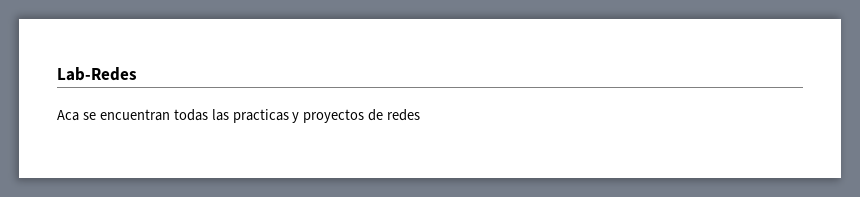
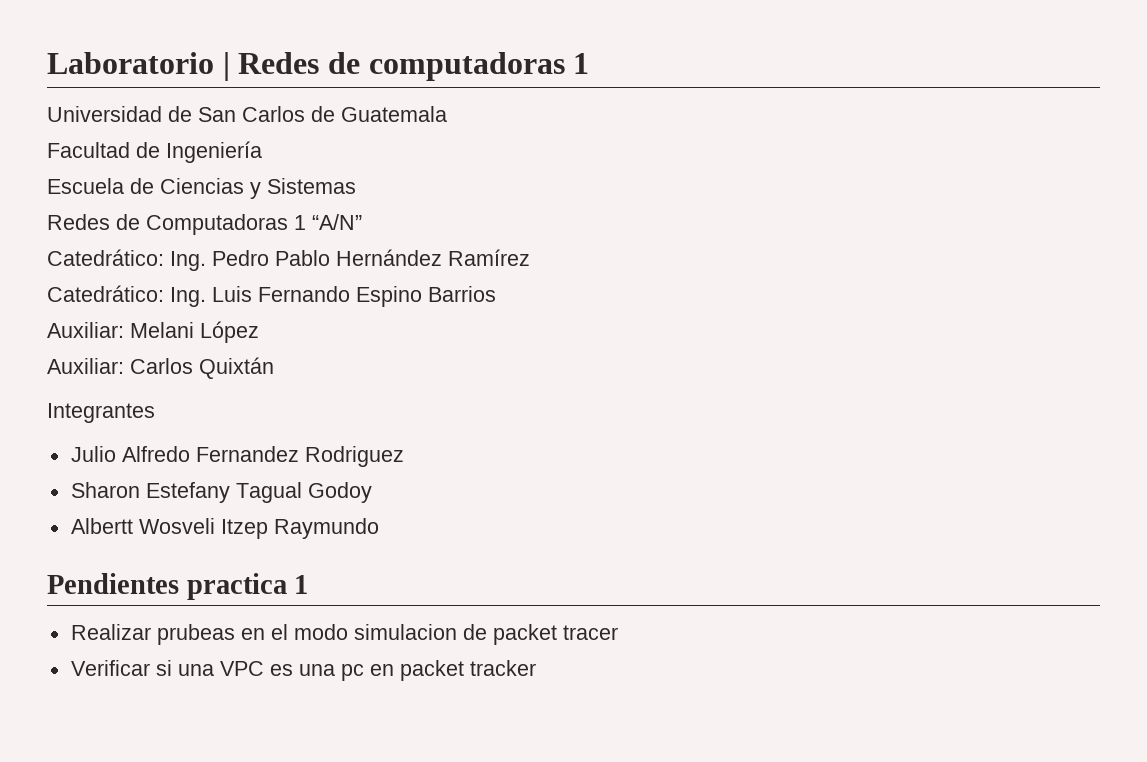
- Lab-Redes
- Aca se encuentran todas las practicas y proyectos de redes
+ Laboratorio | Redes de computadoras 1
+ Universidad de San Carlos de Guatemala
+ Facultad de Ingeniería
+ Escuela de Ciencias y Sistemas
+ Redes de Computadoras 1 “A/N”
+ Catedrático: Ing. Pedro Pablo Hernández Ramírez
+ Catedrático: Ing. Luis Fernando Espino Barrios
+ Auxiliar: Melani López
+ Auxiliar: Carlos Quixtán
+ Integrantes
+ Julio Alfredo Fernandez Rodriguez
+ Sharon Estefany Tagual Godoy
+ Albertt Wosveli Itzep Raymundo
+ Pendientes practica 1
+ Realizar prubeas en el modo simulacion de packet tracer
+ Verificar si una VPC es una pc en packet tracker

